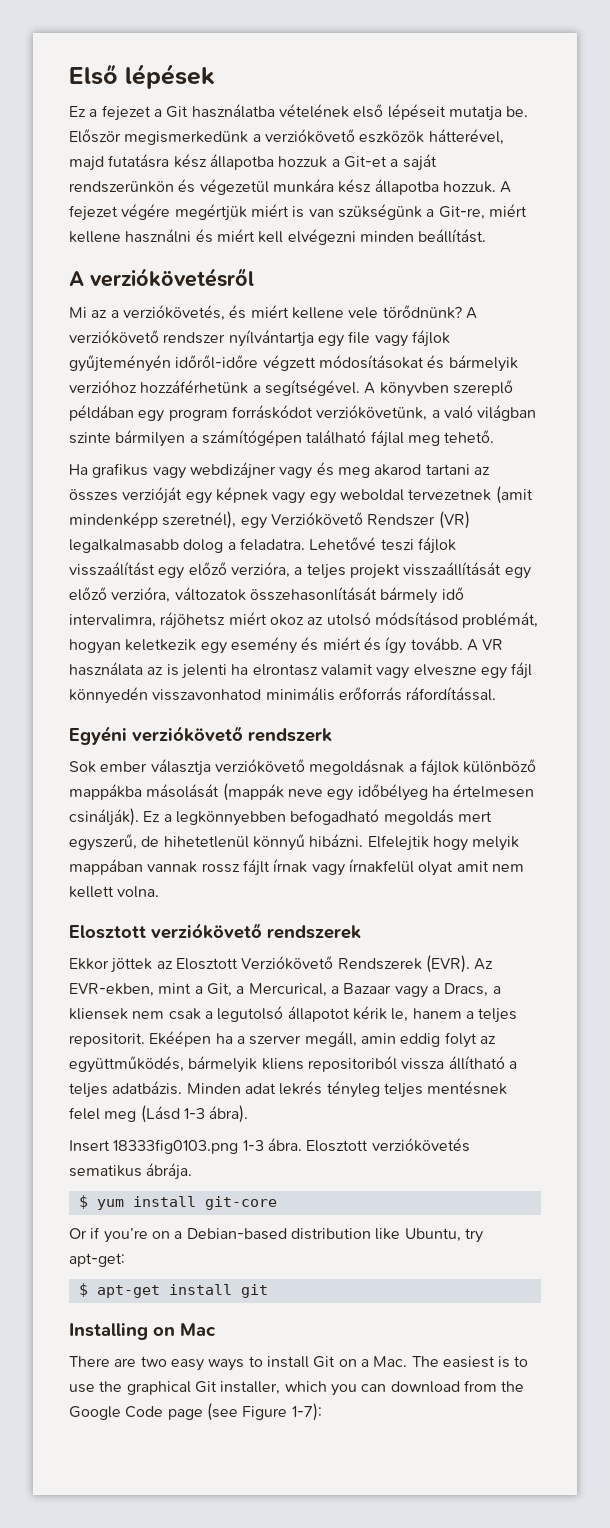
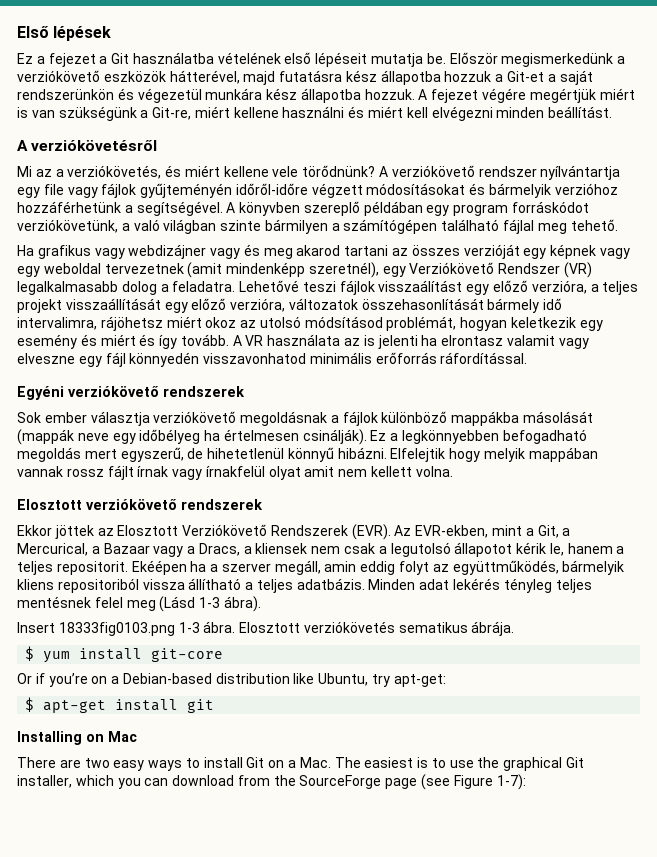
- Egyéni verziókövető rendszerk
+ Egyéni verziókövető rendszerek
- Minden adat lekrés tényleg teljes mentésnek felel meg (Lásd 1-3 ábra).
+ Minden adat lekérés tényleg teljes mentésnek felel meg (Lásd 1-3 ábra).
- There are two easy ways to install Git on a Mac. The easiest is to use the graphical Git installer, which you can download from the Google Code page (see Figure 1-7):
+ There are two easy ways to install Git on a Mac. The easiest is to use the graphical Git installer, which you can download from the SourceForge page (see Figure 1-7):

